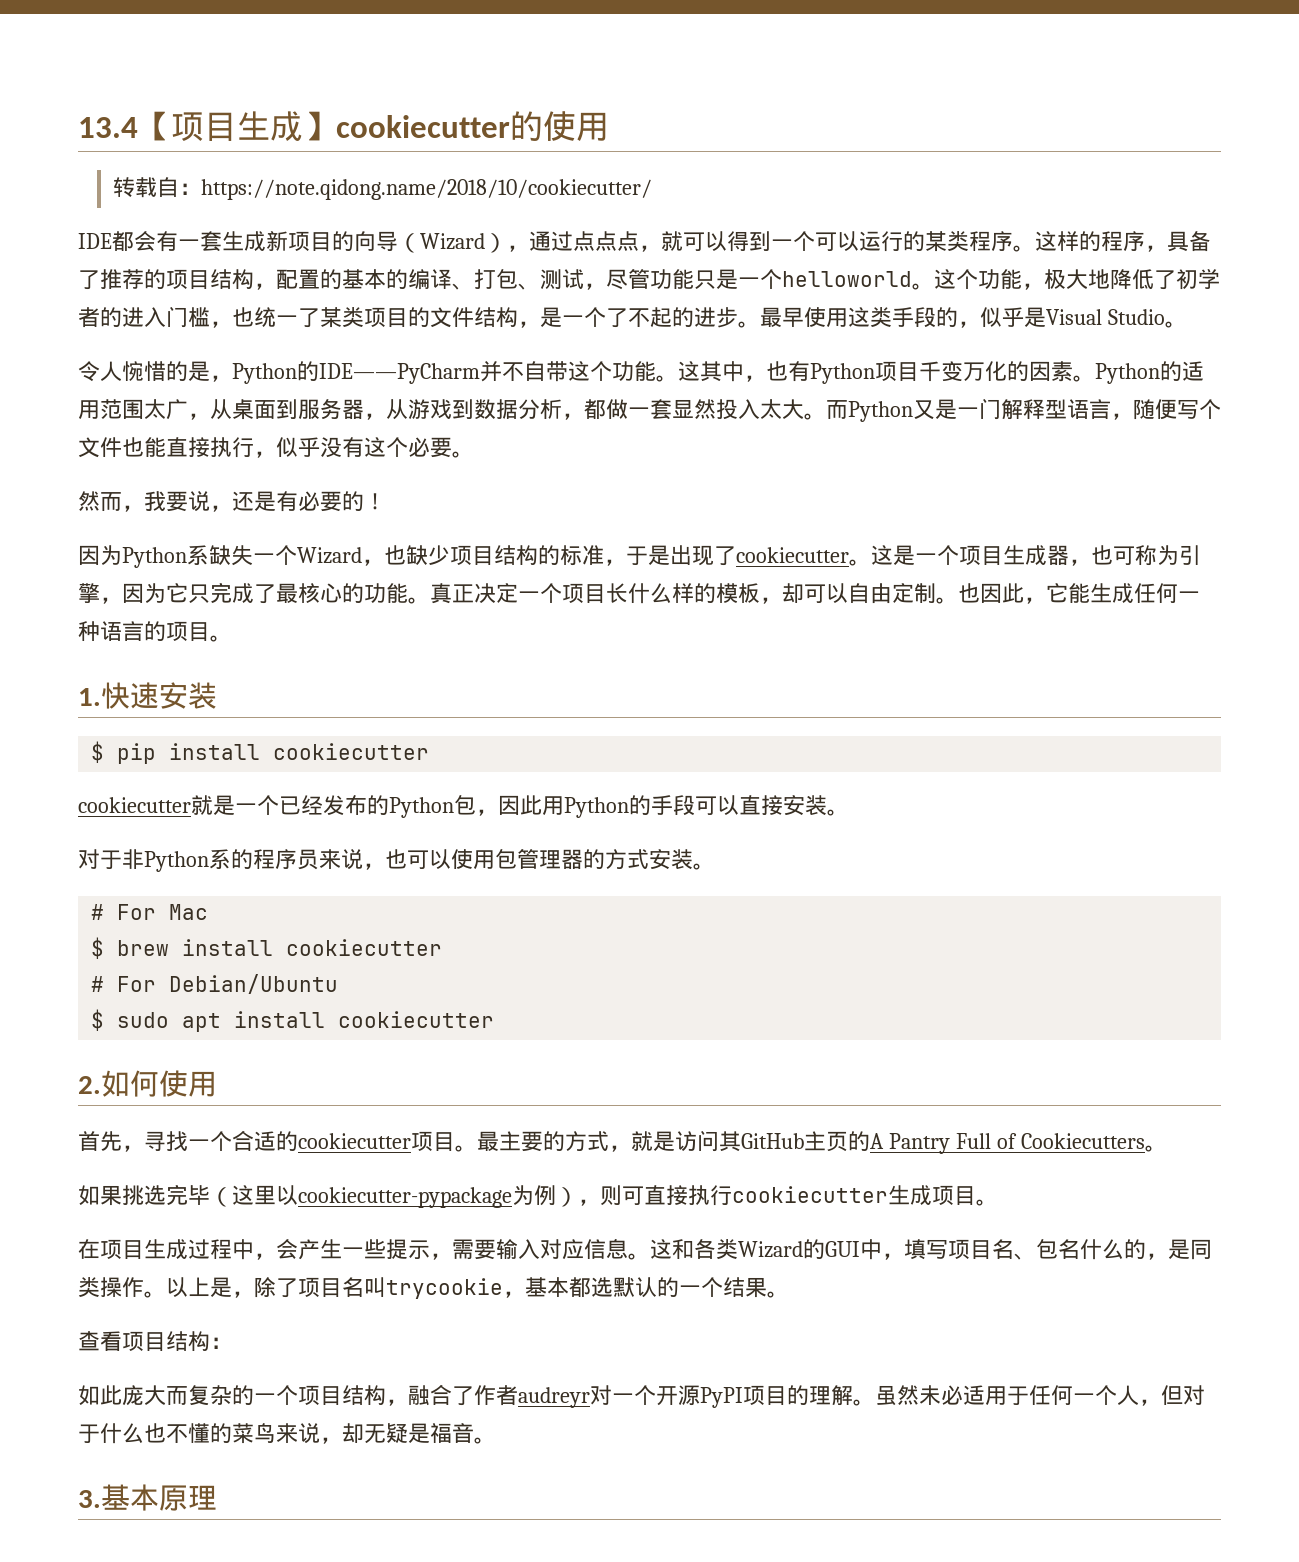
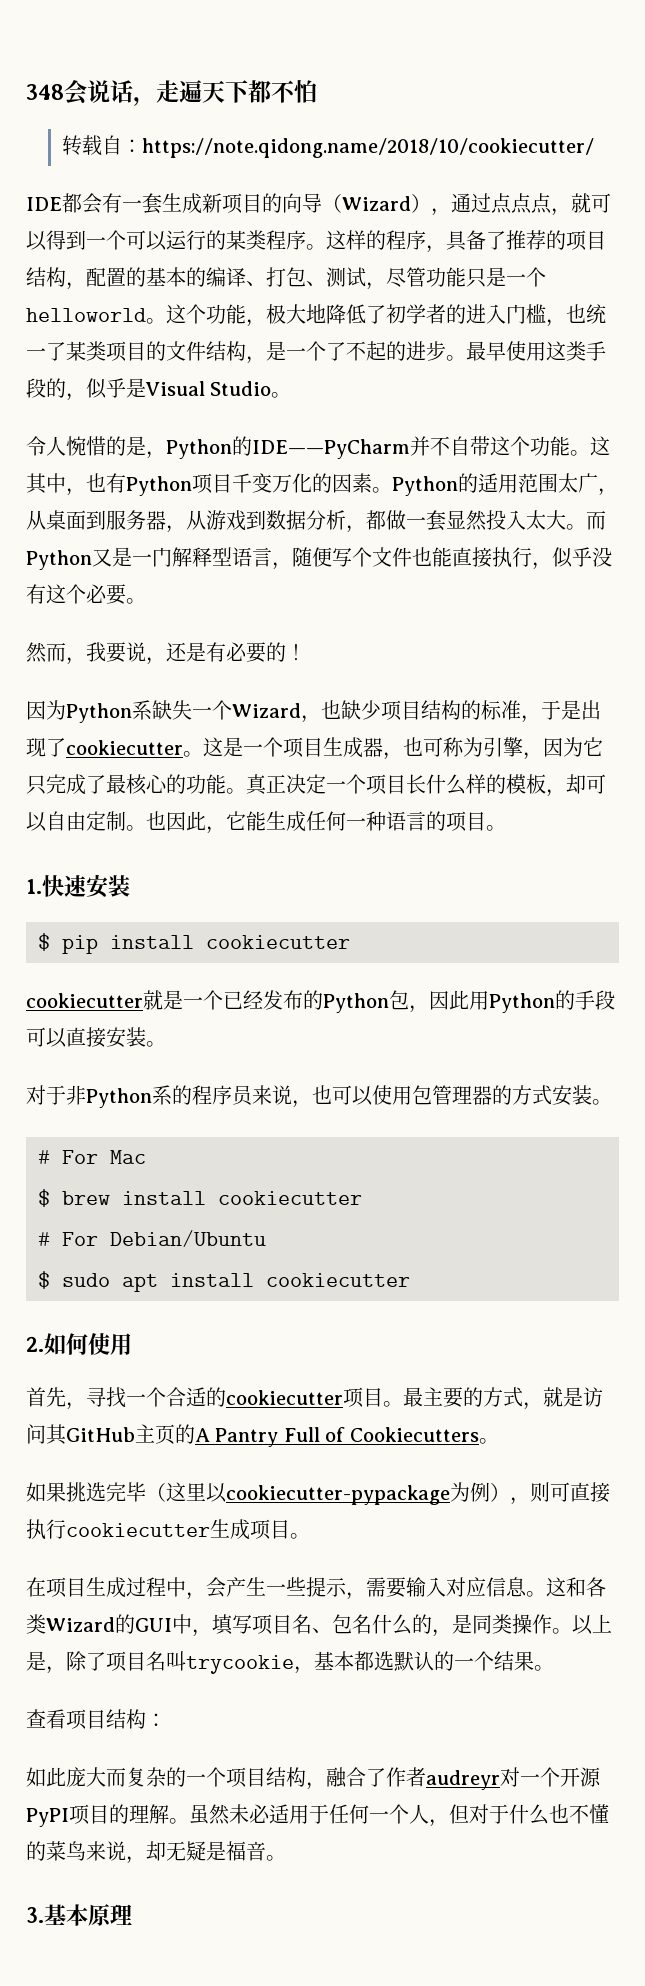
- 13.4【项目生成】cookiecutter的使用
+ 348会说话，走遍天下都不怕

